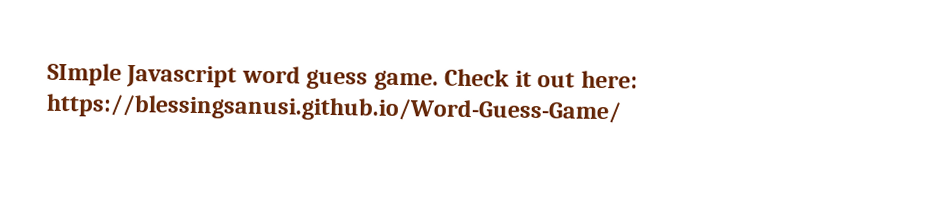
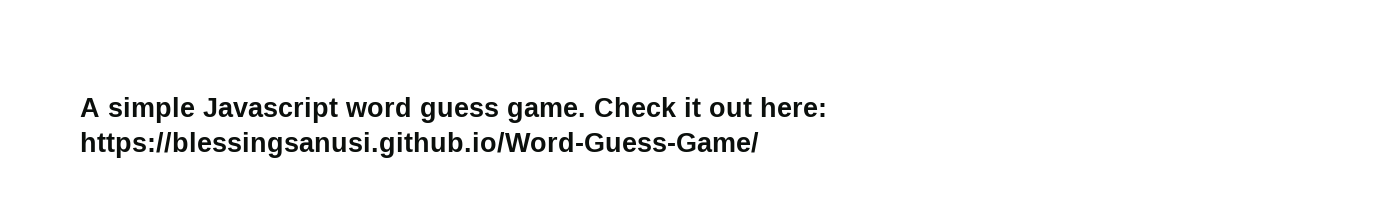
- SImple Javascript word guess game.
+ A simple Javascript word guess game.

